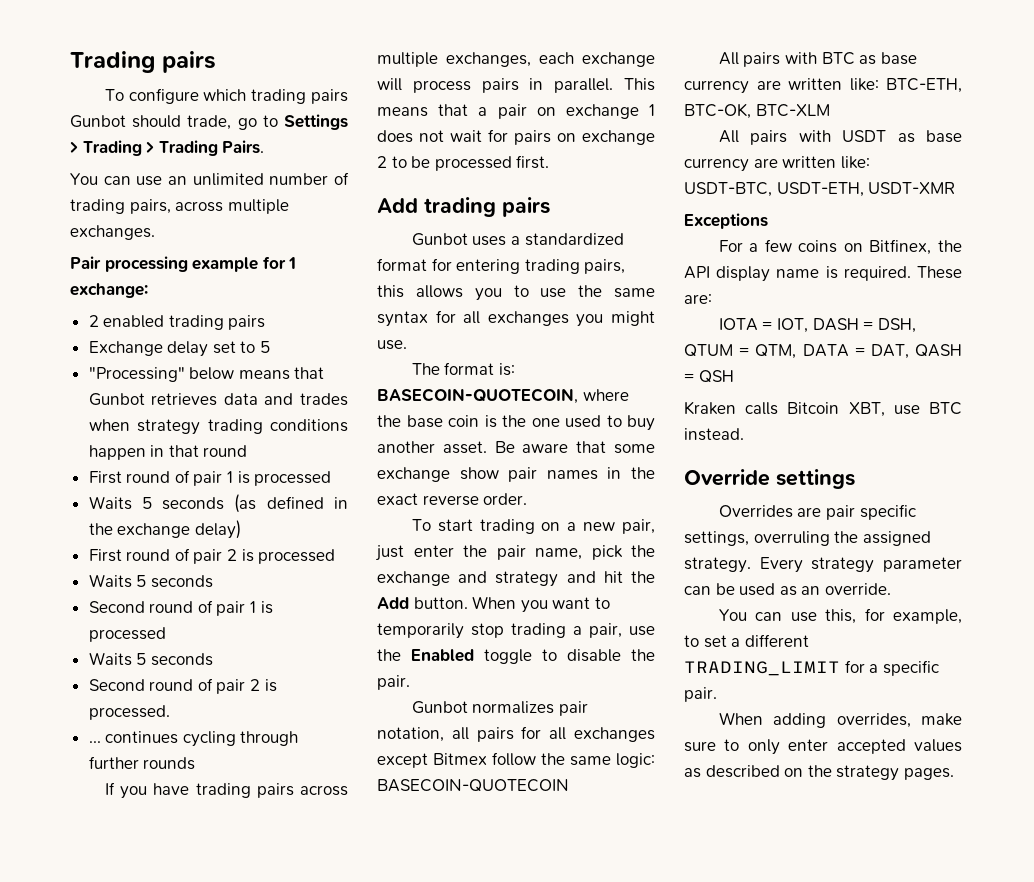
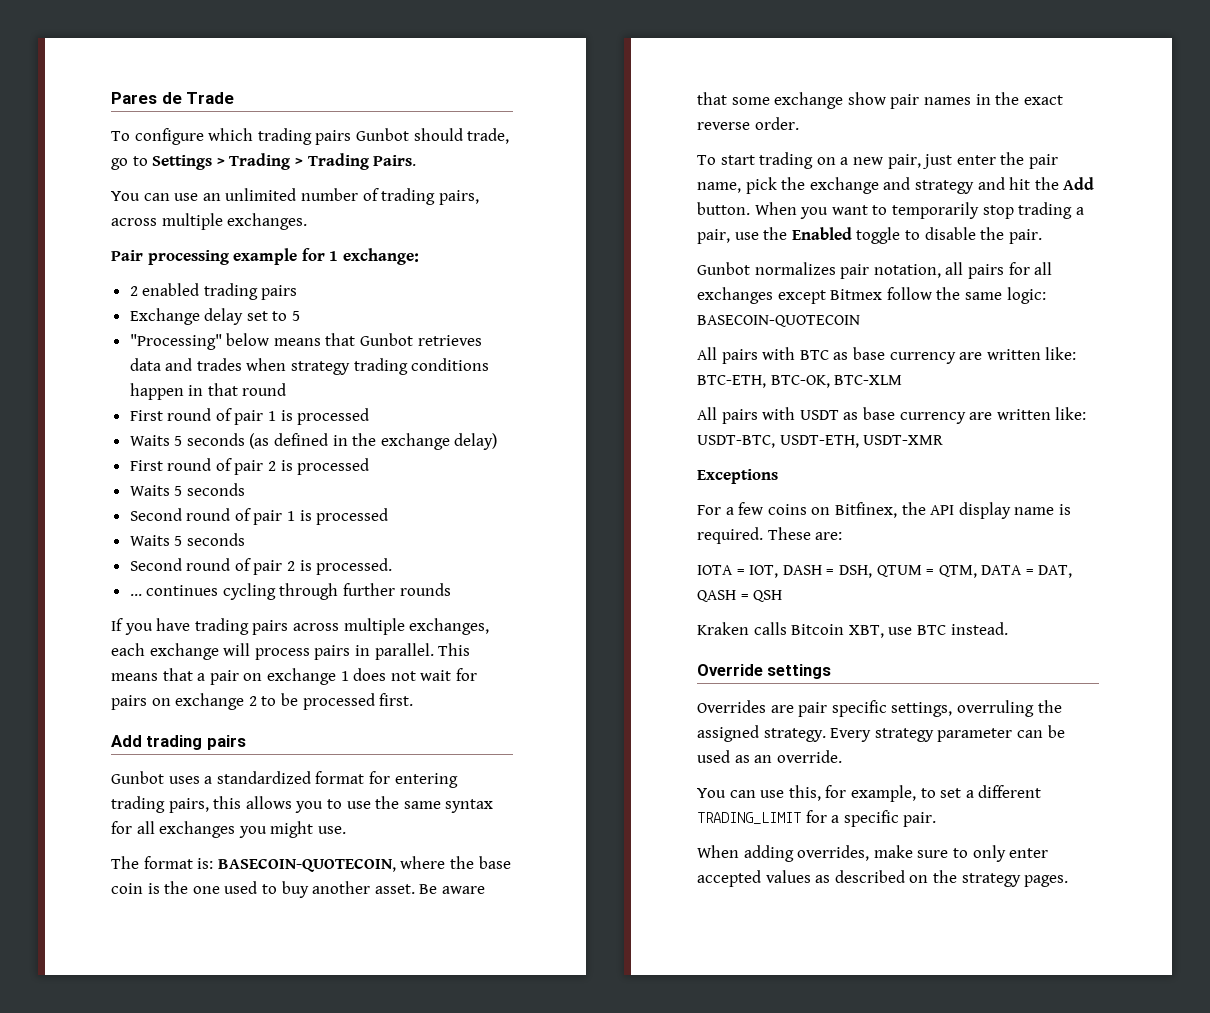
- Trading pairs
+ Pares de Trade

